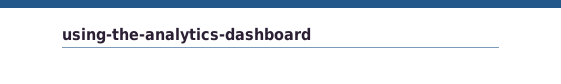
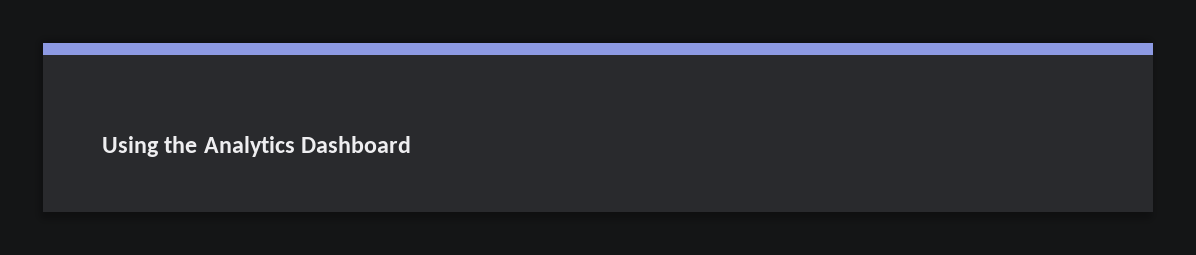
- using-the-analytics-dashboard
+ Using the Analytics Dashboard

